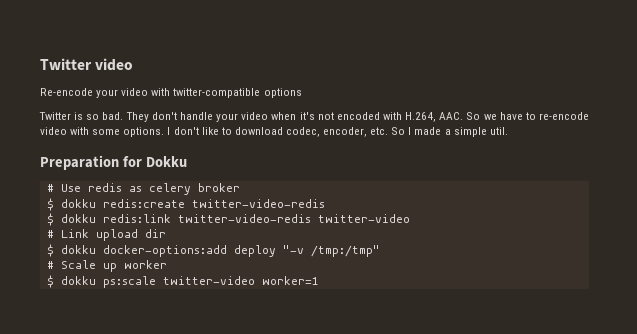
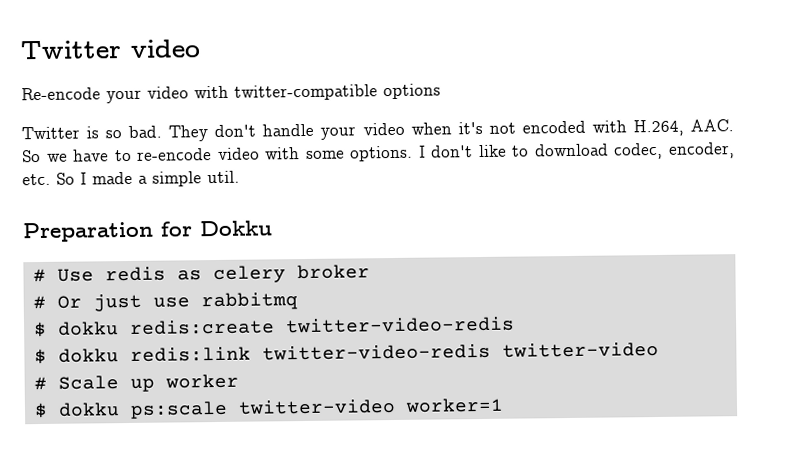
+ # Or just use rabbitmq
- # Link upload dir
- $ dokku docker-options:add deploy "-v /tmp:/tmp"

